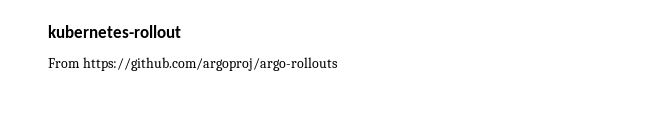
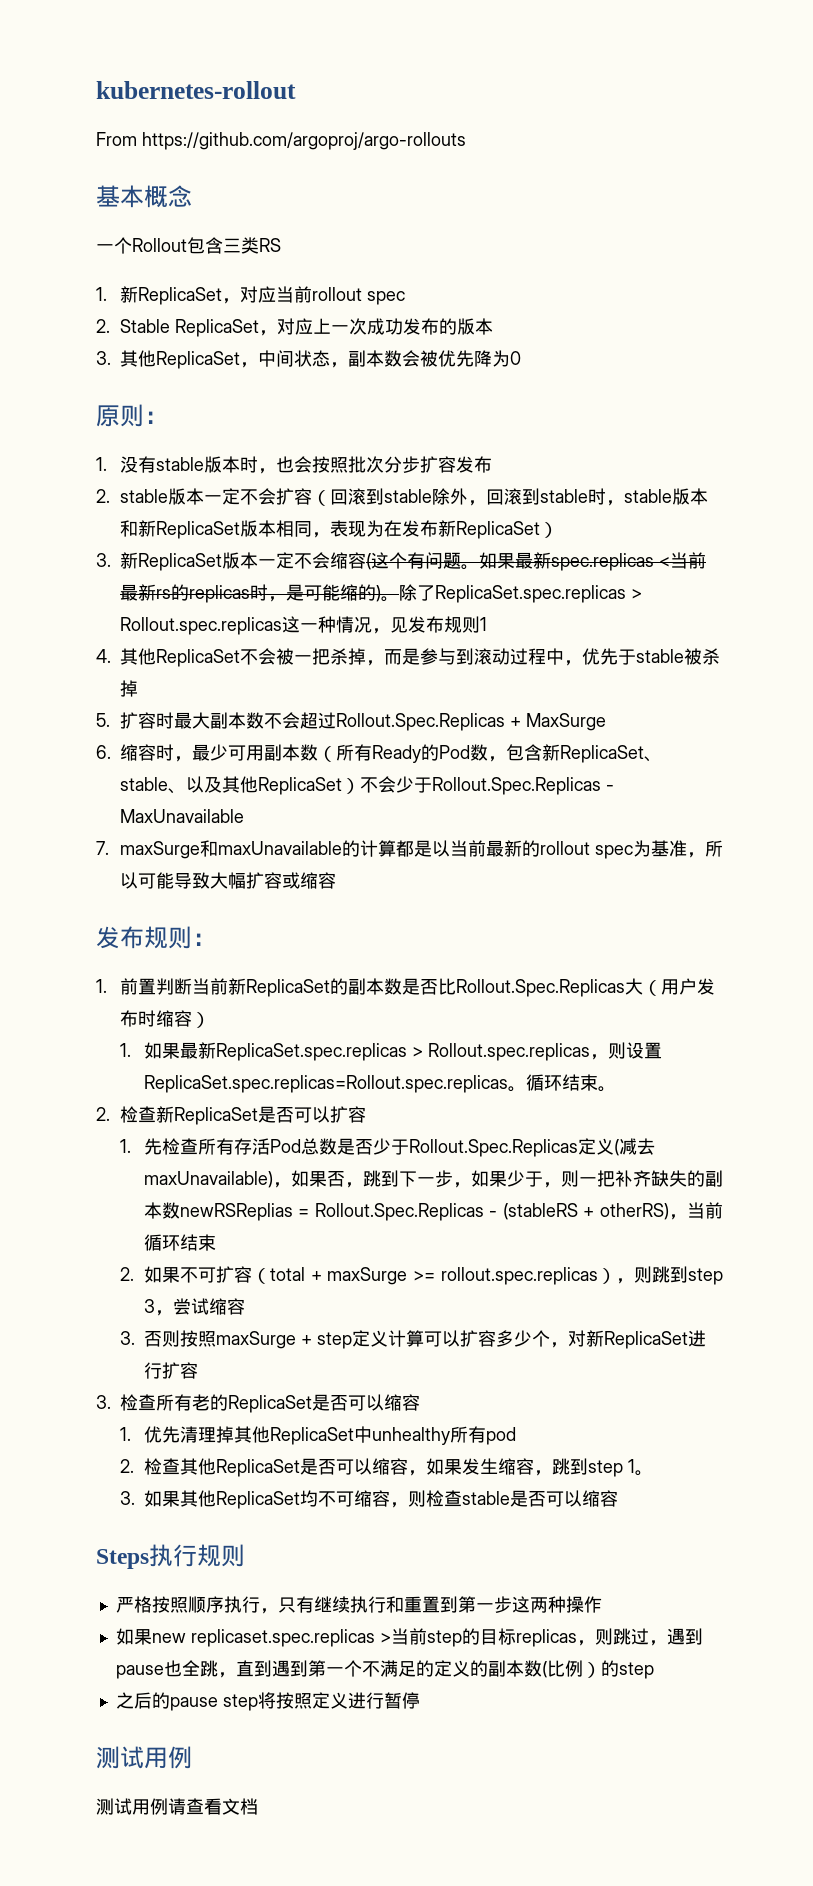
+ 基本概念
+ 一个Rollout包含三类RS
+ 1.新ReplicaSet，对应当前rollout spec
+ 2. Stable ReplicaSet，对应上一次成功发布的版本
+ 3.其他ReplicaSet，中间状态，副本数会被优先降为0
+ 原则：
+ 1.没有stable版本时，也会按照批次分步扩容发布
+ 2. stable版本一定不会扩容（回滚到stable除外，回滚到stable时，stable版本和新ReplicaSet版本相同，表现为在发布新ReplicaSet）
+ 3.新ReplicaSet版本一定不会缩容(这个有问题。如果最新spec.replicas <当前最新rs的replicas时，是可能缩的)。除了ReplicaSet.spec.replicas > Rollout.spec.replicas这一种情况，见发布规则1
+ 4.其他ReplicaSet不会被一把杀掉，而是参与到滚动过程中，优先于stable被杀掉
+ 5.扩容时最大副本数不会超过Rollout.Spec.Replicas + MaxSurge
+ 6.缩容时，最少可用副本数（所有Ready的Pod数，包含新ReplicaSet、stable、以及其他ReplicaSet）不会少于Rollout.Spec.Replicas - MaxUnavailable
+ 7. maxSurge和maxUnavailable的计算都是以当前最新的rollout spec为基准，所以可能导致大幅扩容或缩容
+ 发布规则：
+ 1.前置判断当前新ReplicaSet的副本数是否比Rollout.Spec.Replicas大（用户发布时缩容）
+ 1.如果最新ReplicaSet.spec.replicas > Rollout.spec.replicas，则设置ReplicaSet.spec.replicas=Rollout.spec.replicas。循环结束。
+ 2.检查新ReplicaSet是否可以扩容
+ 1.先检查所有存活Pod总数是否少于Rollout.Spec.Replicas定义(减去maxUnavailable)，如果否，跳到下一步，如果少于，则一把补齐缺失的副本数newRSReplias = Rollout.Spec.Replicas - (stableRS + otherRS)，当前循环结束
+ 2.如果不可扩容（total + maxSurge >= rollout.spec.replicas），则跳到step 3，尝试缩容
+ 3.否则按照maxSurge + step定义计算可以扩容多少个，对新ReplicaSet进行扩容
+ 3.检查所有老的ReplicaSet是否可以缩容
+ 1.优先清理掉其他ReplicaSet中unhealthy所有pod
+ 2.检查其他ReplicaSet是否可以缩容，如果发生缩容，跳到step 1。
+ 3.如果其他ReplicaSet均不可缩容，则检查stable是否可以缩容
+ Steps执行规则
+ 严格按照顺序执行，只有继续执行和重置到第一步这两种操作
+ 如果new replicaset.spec.replicas >当前step的目标replicas，则跳过，遇到pause也全跳，直到遇到第一个不满足的定义的副本数(比例）的step
+ 之后的pause step将按照定义进行暂停
+ 测试用例
+ 测试用例请查看文档

